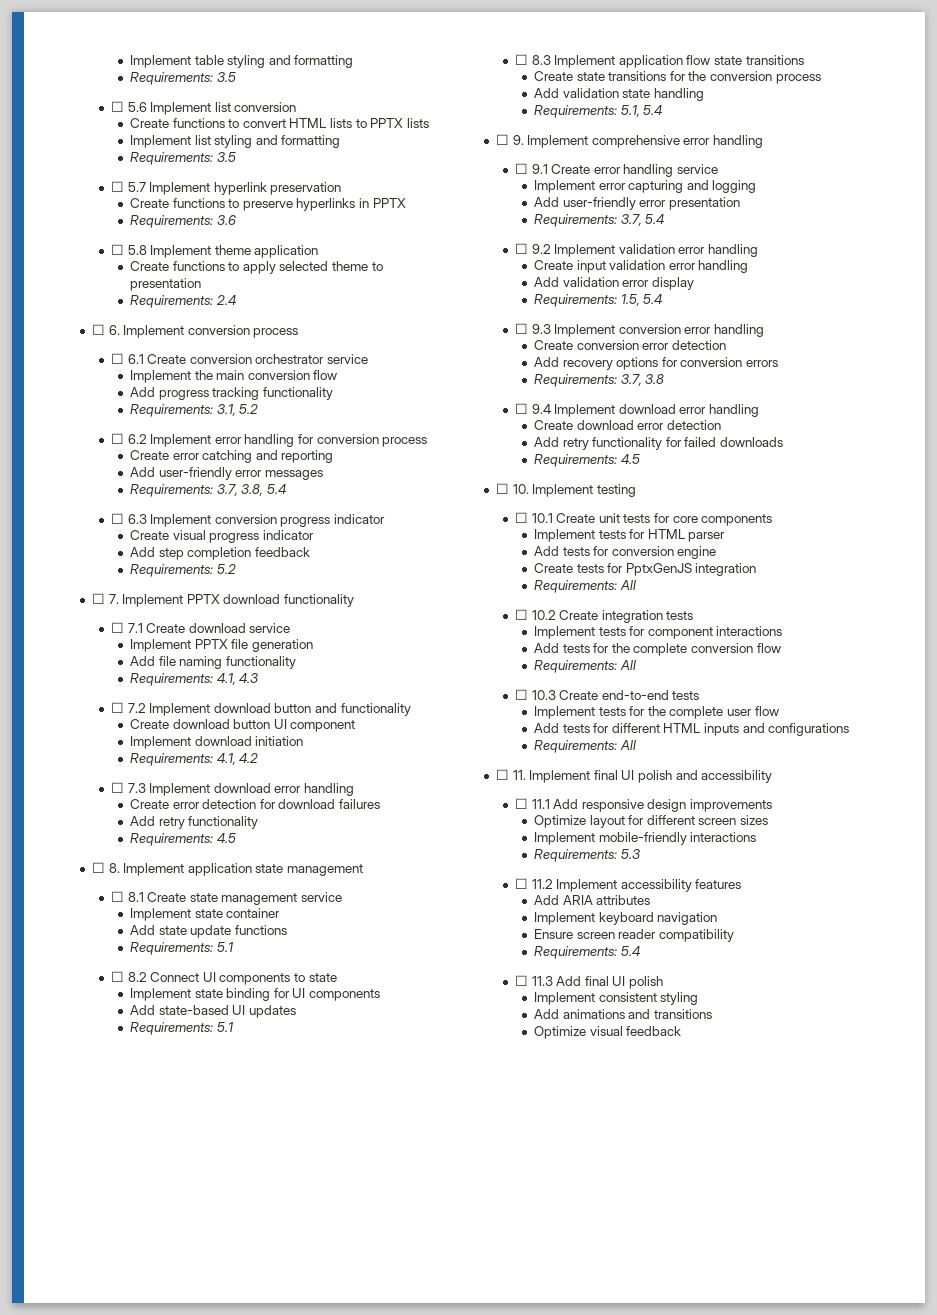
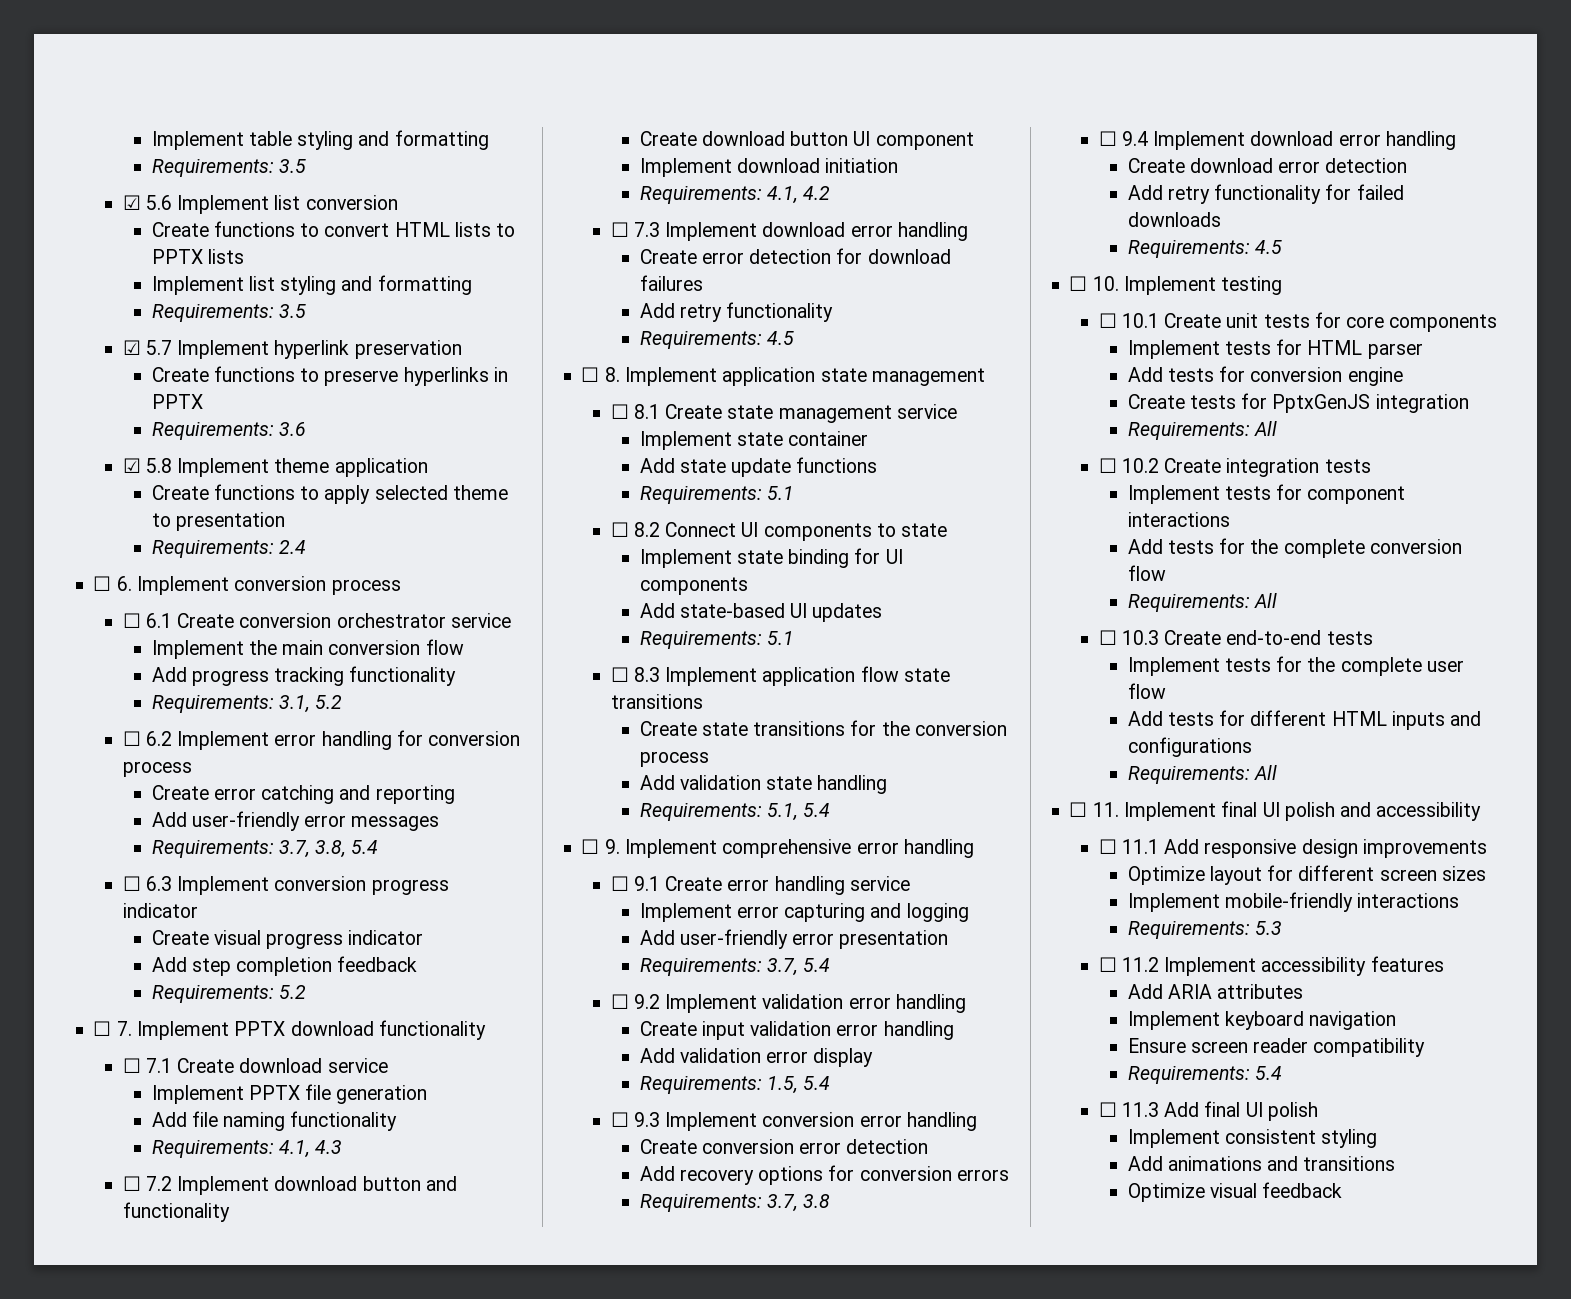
- ☐ 5.6 Implement list conversion
+ ☑ 5.6 Implement list conversion
- ☐ 5.7 Implement hyperlink preservation
+ ☑ 5.7 Implement hyperlink preservation
- ☐ 5.8 Implement theme application
+ ☑ 5.8 Implement theme application

